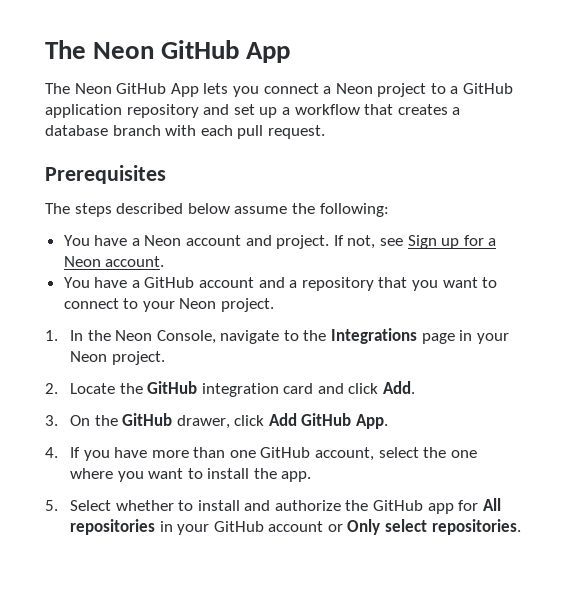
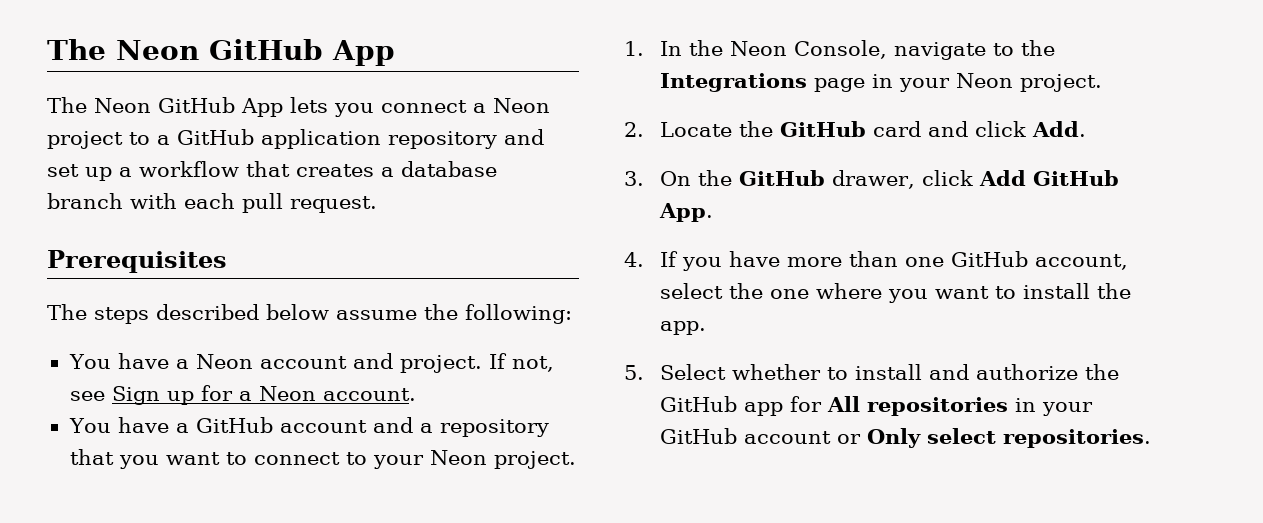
- 2. Locate the GitHub integration card and click Add.
+ 2. Locate the GitHub card and click Add.

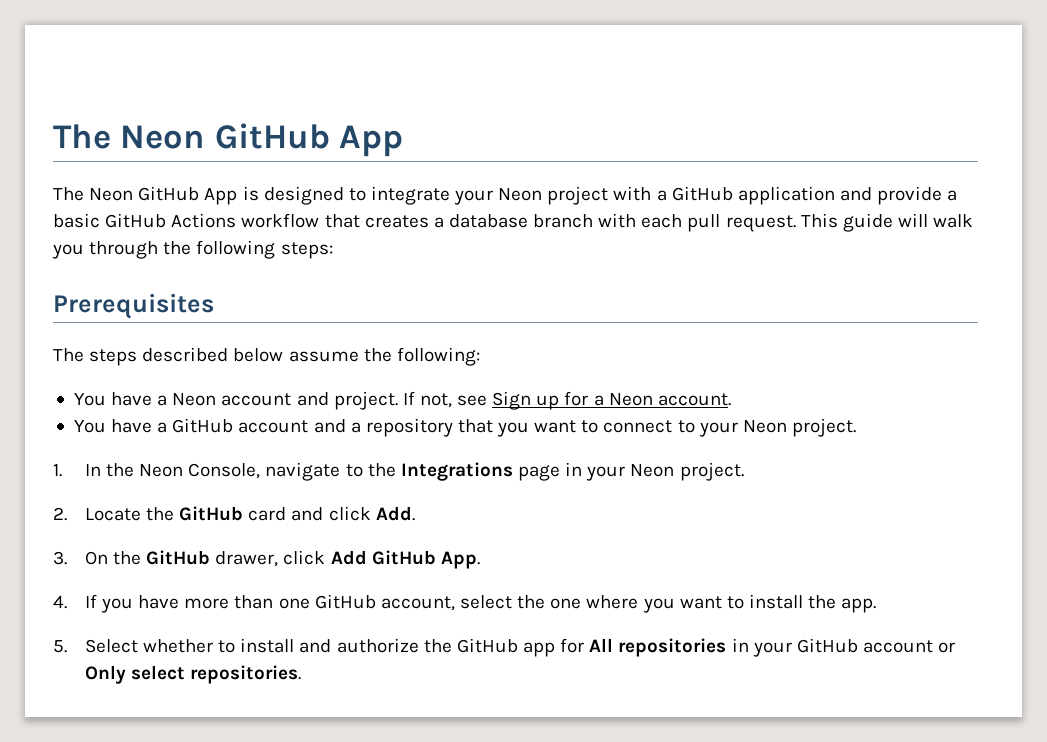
- The Neon GitHub App lets you connect a Neon project to a GitHub application repository and set up a workflow that creates a database branch with each pull request.
+ The Neon GitHub App is designed to integrate your Neon project with a GitHub application and provide a basic GitHub Actions workflow that creates a database branch with each pull request. This guide will walk you through the following steps:

